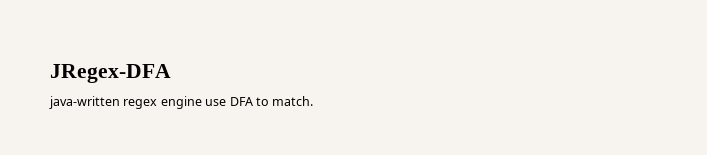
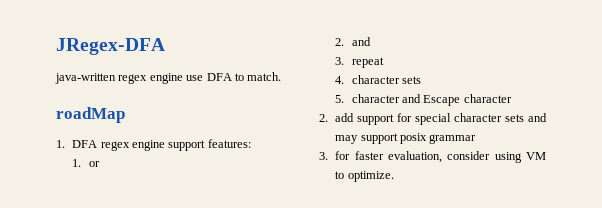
+ roadMap
+ 1. DFA regex engine support features:
+ 1. or
+ 2. and
+ 3. repeat
+ 4. character sets
+ 5. character and Escape character
+ 2. add support for special character sets and may support posix grammar
+ 3. for faster evaluation, consider using VM to optimize.

